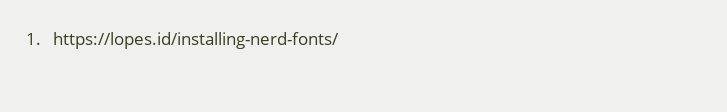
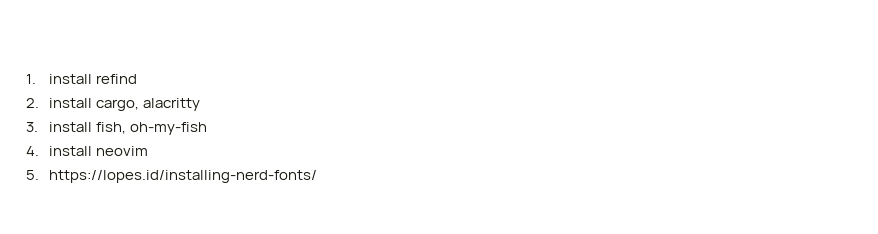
- 1. https://lopes.id/installing-nerd-fonts/
+ 1. install refind
+ 2. install cargo, alacritty
+ 3. install fish, oh-my-fish
+ 4. install neovim
+ 5. https://lopes.id/installing-nerd-fonts/

